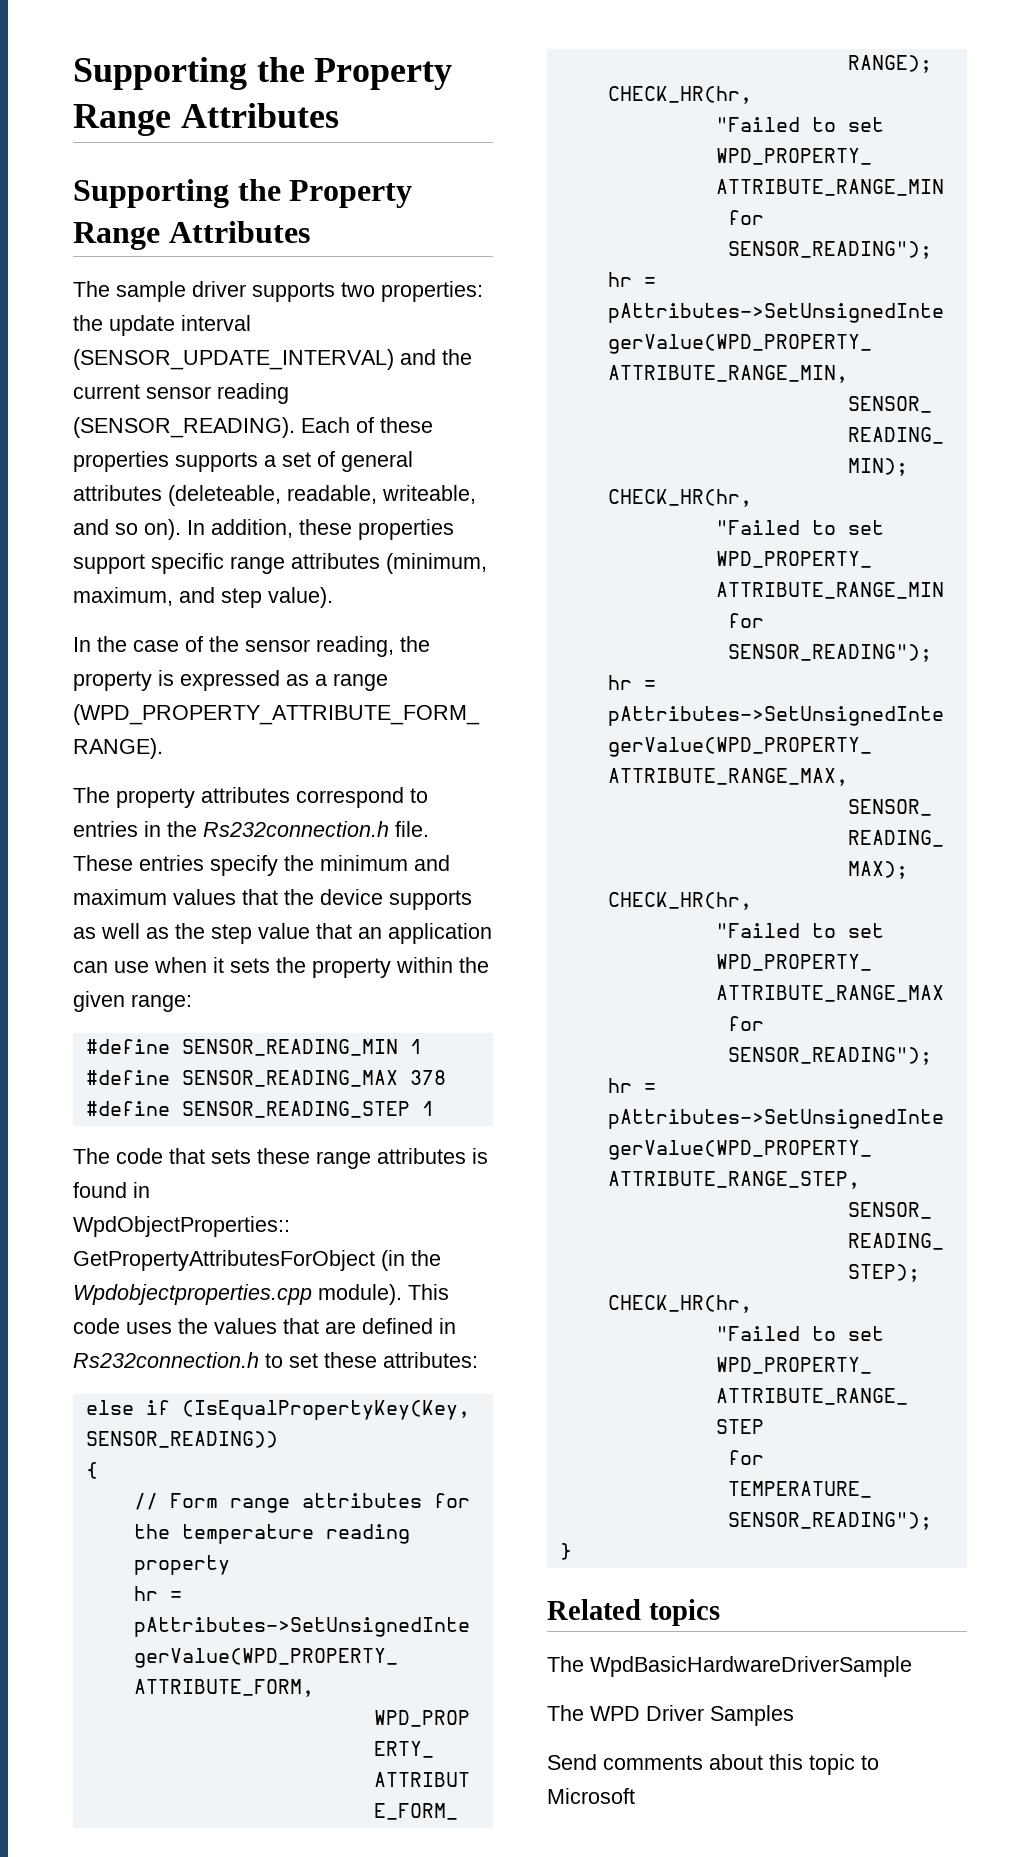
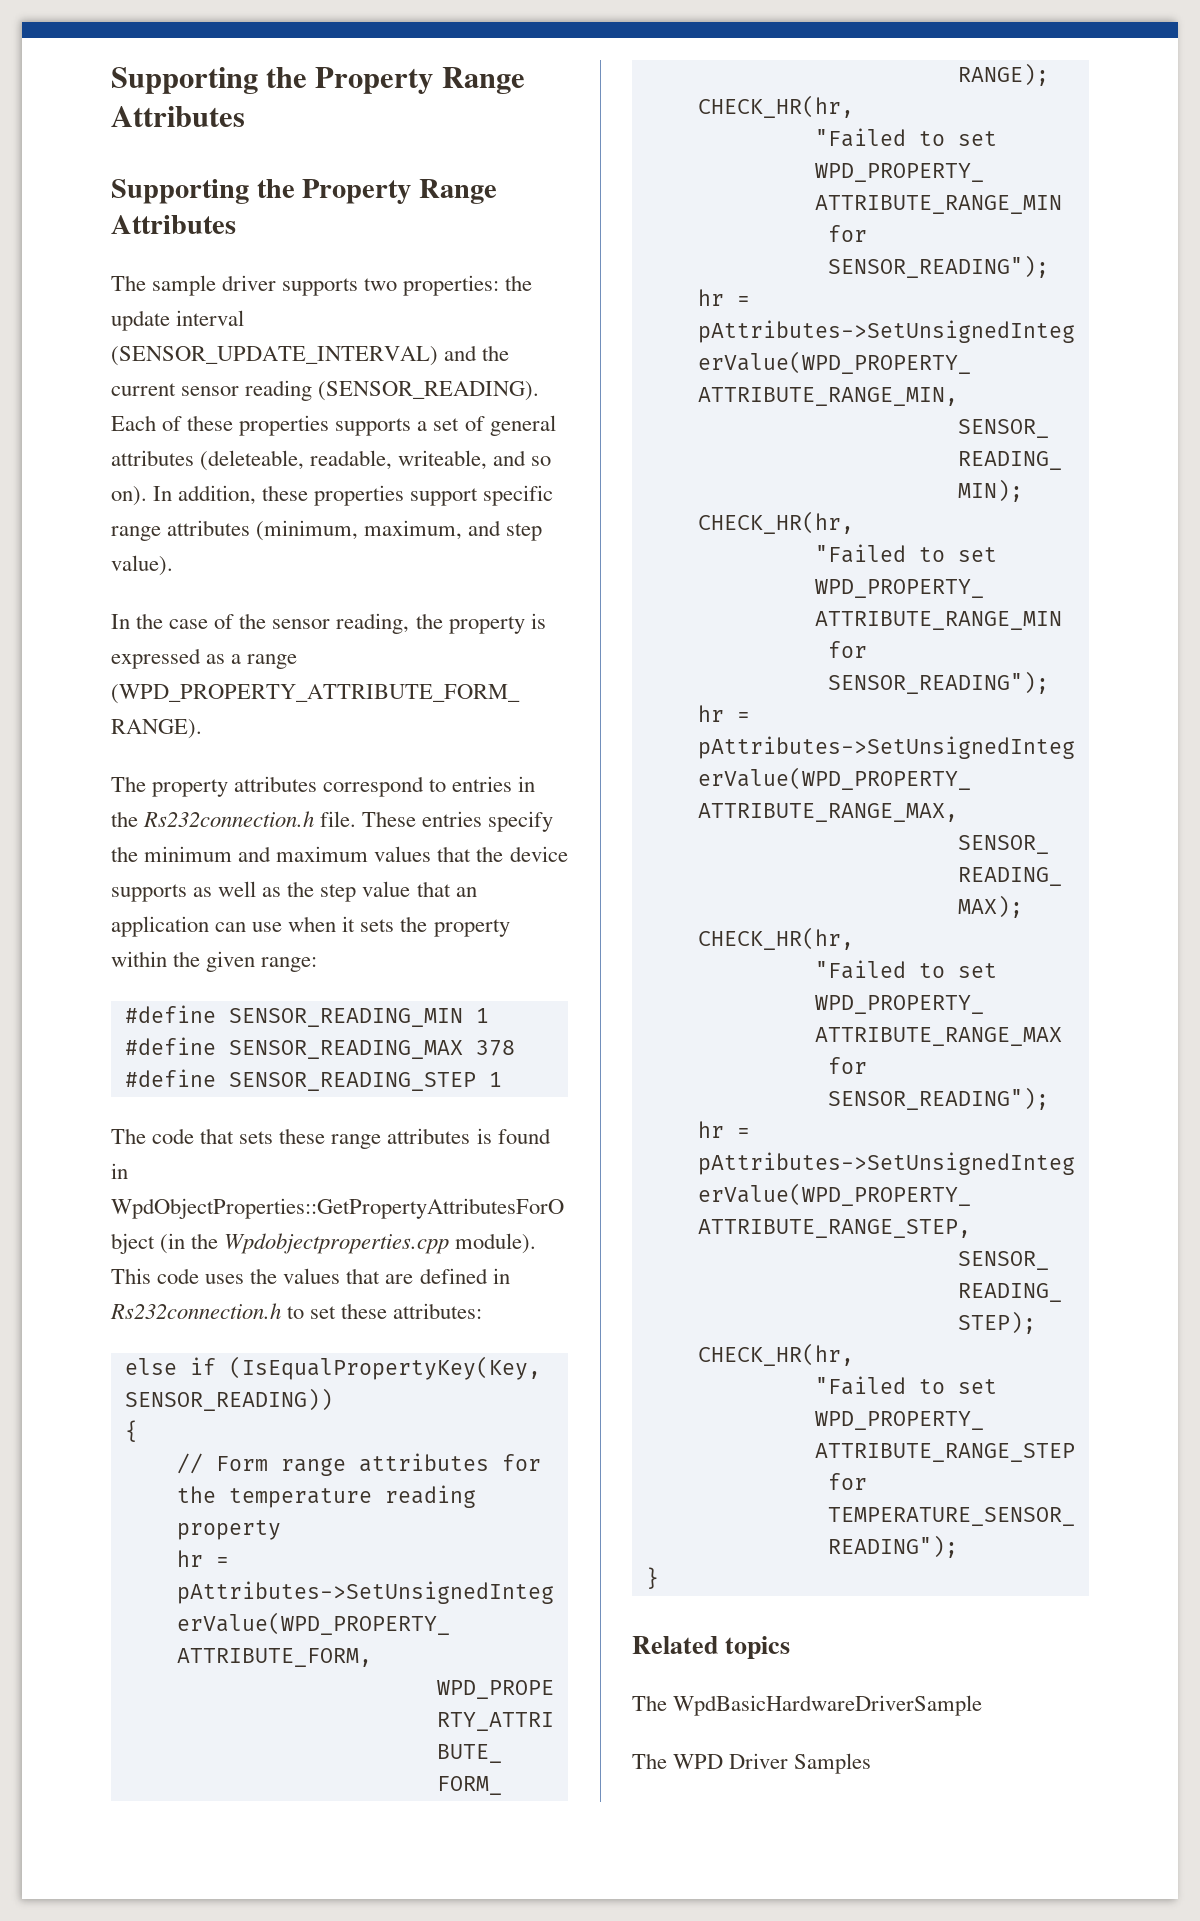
- Send comments about this topic to Microsoft

